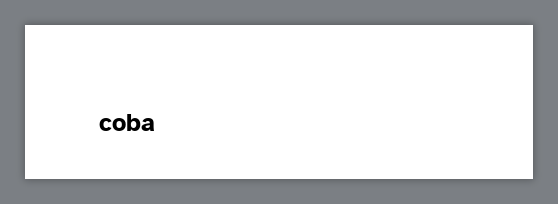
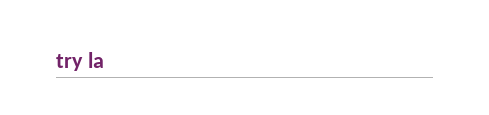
- coba
+ try la

